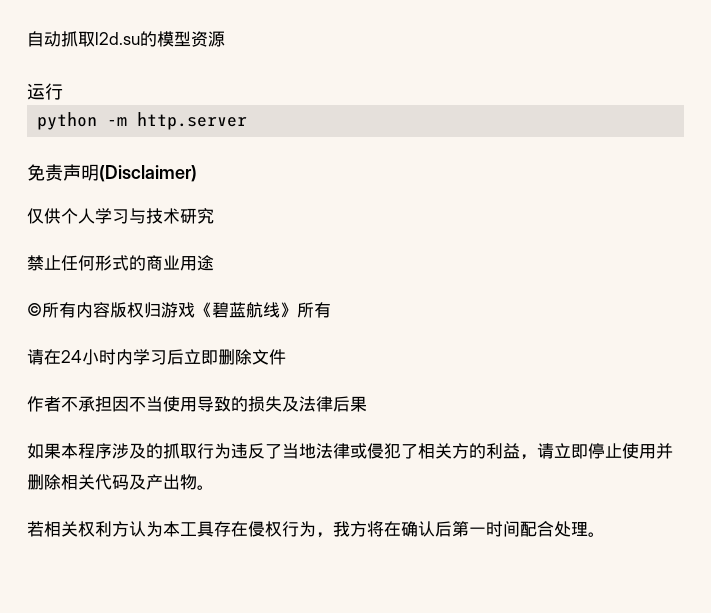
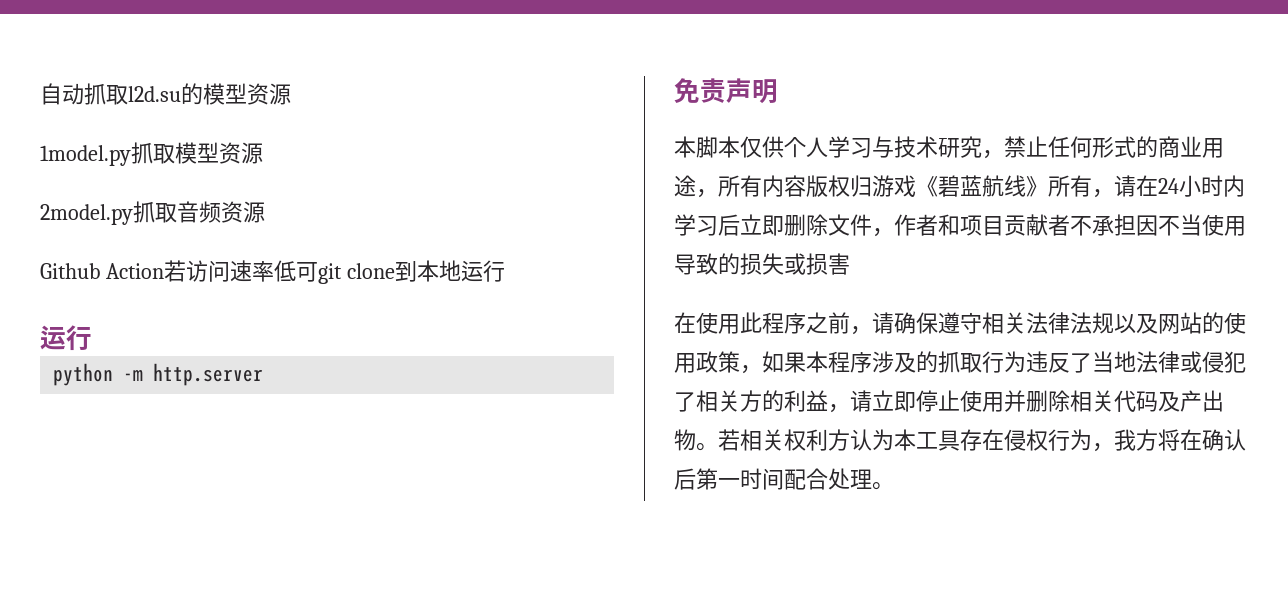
+ 1model.py抓取模型资源
+ 2model.py抓取音频资源
+ Github Action若访问速率低可git clone到本地运行
- 免责声明(Disclaimer)
- 仅供个人学习与技术研究
- 禁止任何形式的商业用途
- ©所有内容版权归游戏《碧蓝航线》所有
- 请在24小时内学习后立即删除文件
- 作者不承担因不当使用导致的损失及法律后果
- 如果本程序涉及的抓取行为违反了当地法律或侵犯了相关方的利益，请立即停止使用并删除相关代码及产出物。
- 若相关权利方认为本工具存在侵权行为，我方将在确认后第一时间配合处理。
+ 免责声明
+ 本脚本仅供个人学习与技术研究，禁止任何形式的商业用途，所有内容版权归游戏《碧蓝航线》所有，请在24小时内学习后立即删除文件，作者和项目贡献者不承担因不当使用导致的损失或损害
+ 在使用此程序之前，请确保遵守相关法律法规以及网站的使用政策，如果本程序涉及的抓取行为违反了当地法律或侵犯了相关方的利益，请立即停止使用并删除相关代码及产出物。若相关权利方认为本工具存在侵权行为，我方将在确认后第一时间配合处理。

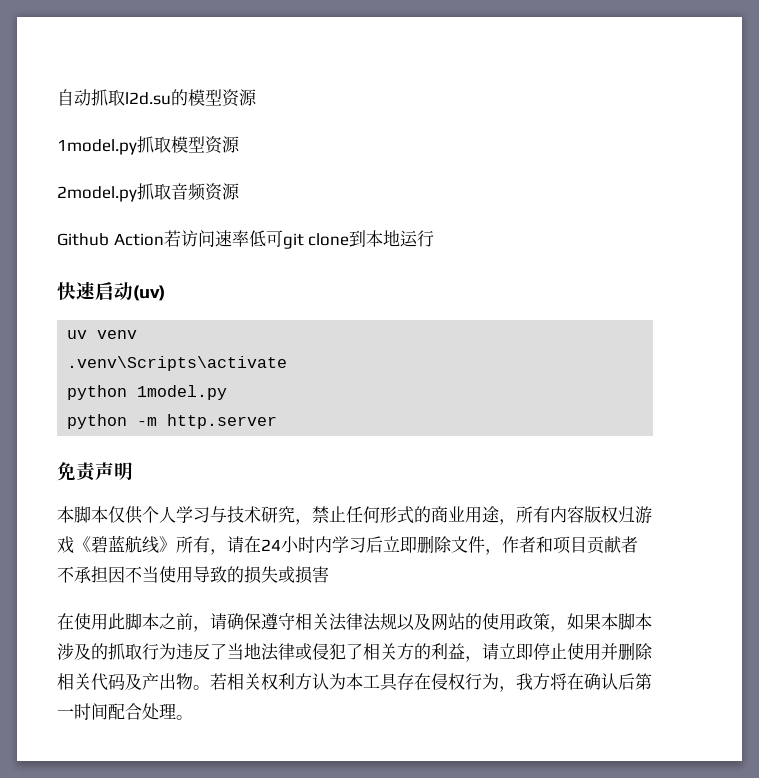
  Github Action若访问速率低可git clone到本地运行
- 运行
+ 快速启动(uv)
+ uv venv
+ .venv\Scripts\activate
+ python 1model.py
- 在使用此程序之前，请确保遵守相关法律法规以及网站的使用政策，如果本程序涉及的抓取行为违反了当地法律或侵犯了相关方的利益，请立即停止使用并删除相关代码及产出物。
+ 在使用此脚本之前，请确保遵守相关法律法规以及网站的使用政策，如果本脚本涉及的抓取行为违反了当地法律或侵犯了相关方的利益，请立即停止使用并删除相关代码及产出物。

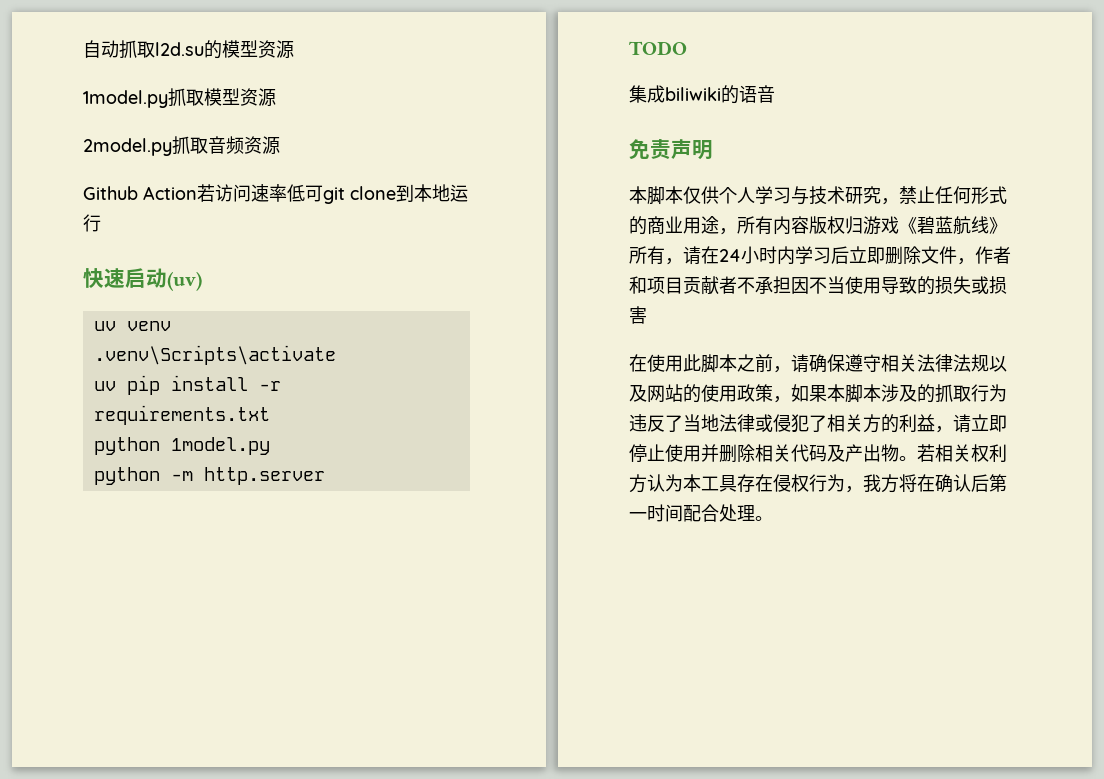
+ uv pip install -r requirements.txt
+ TODO
+ 集成biliwiki的语音

